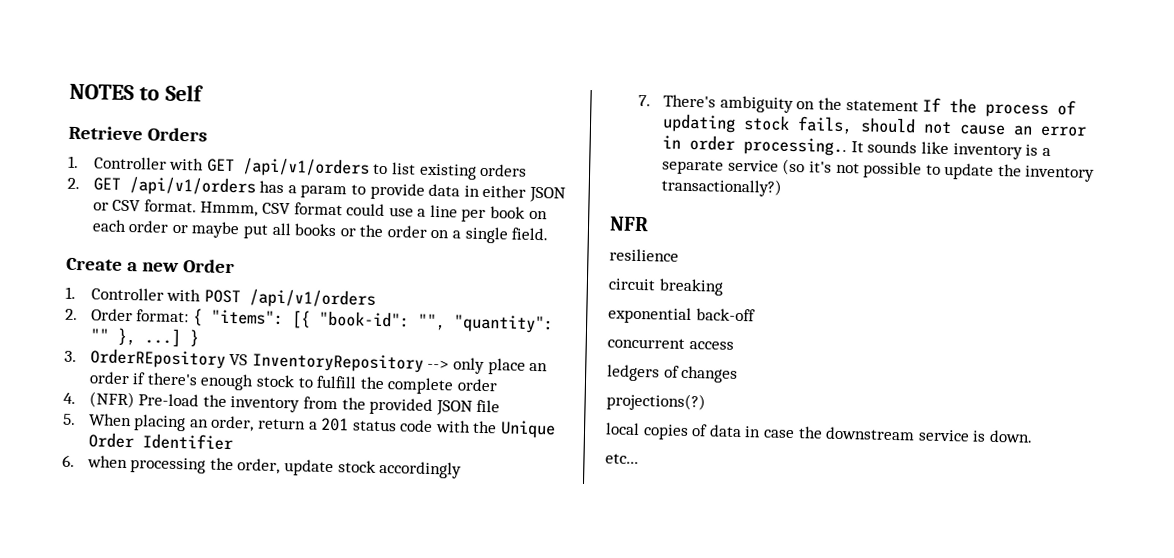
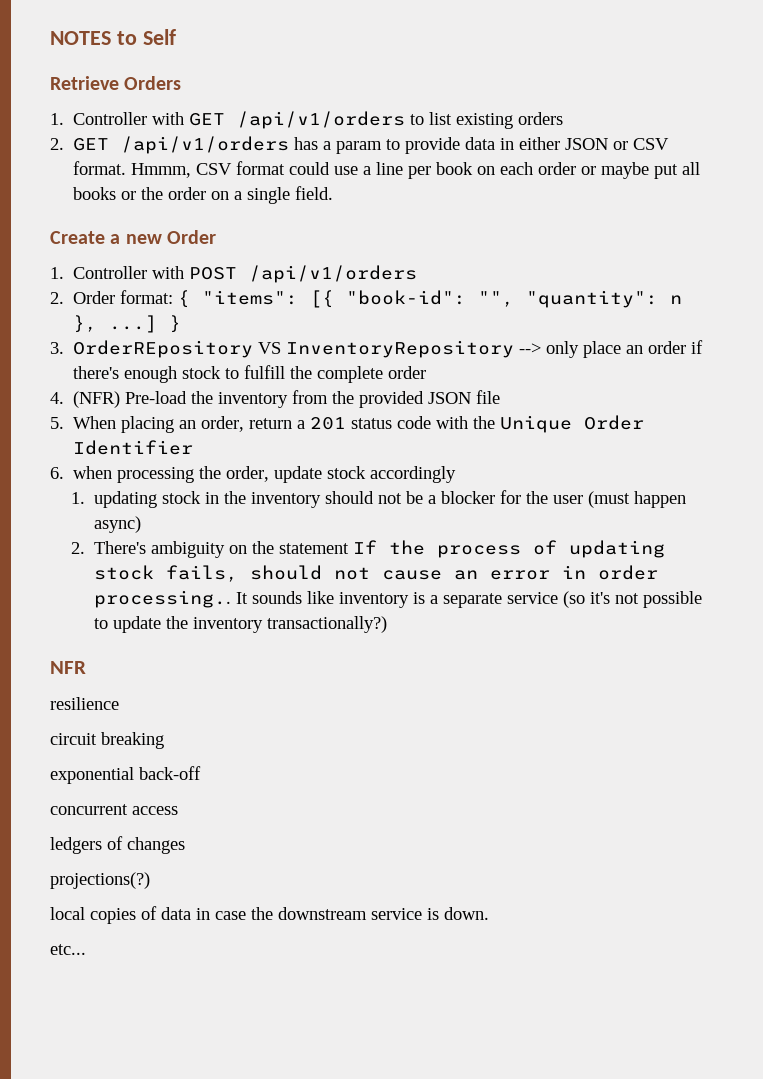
- 2. Order format: { "items": [{ "book-id": "", "quantity": "" }, ...]
+ 2. Order format: { "items": [{ "book-id": "", "quantity": n }, ...]
- 7. There's ambiguity on the statement If the process of updating stock fails, should not cause an error in order processing..
+ 1. updating stock in the inventory should not be a blocker for the user (must happen async)
+ 2. There's ambiguity on the statement If the process of updating stock fails, should not cause an error in order processing..

